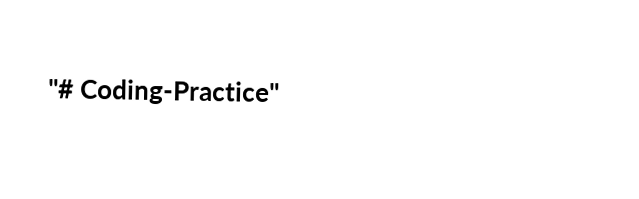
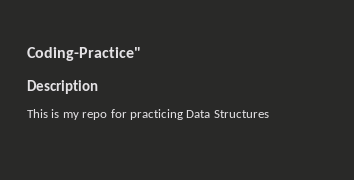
- "# Coding-Practice"
+ Coding-Practice"
+ Description
+ This is my repo for practicing Data Structures

